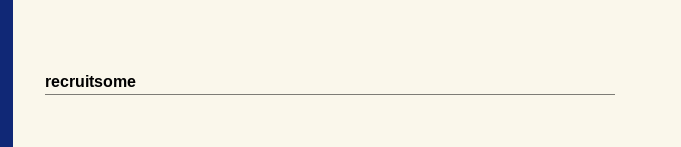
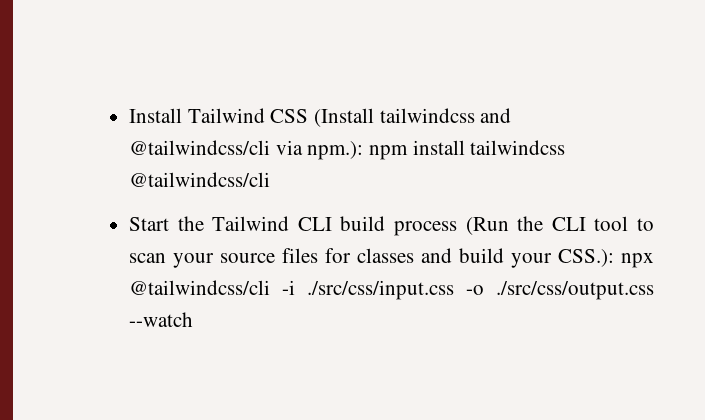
- recruitsome
+ Install Tailwind CSS (Install tailwindcss and @tailwindcss/cli via npm.): npm install tailwindcss @tailwindcss/cli
+ Start the Tailwind CLI build process (Run the CLI tool to scan your source files for classes and build your CSS.): npx @tailwindcss/cli -i ./src/css/input.css -o ./src/css/output.css --watch

